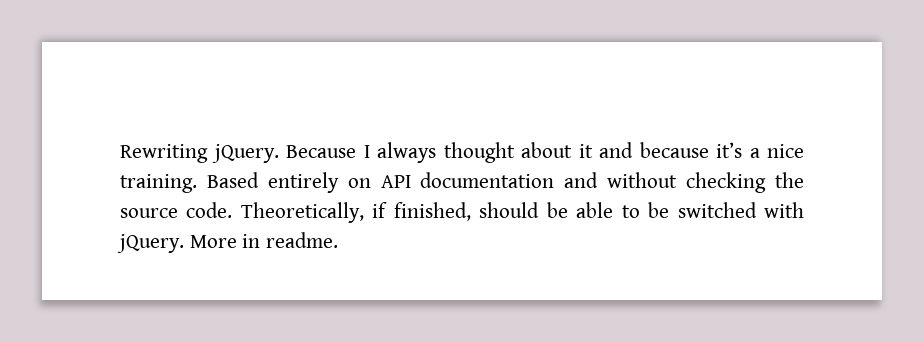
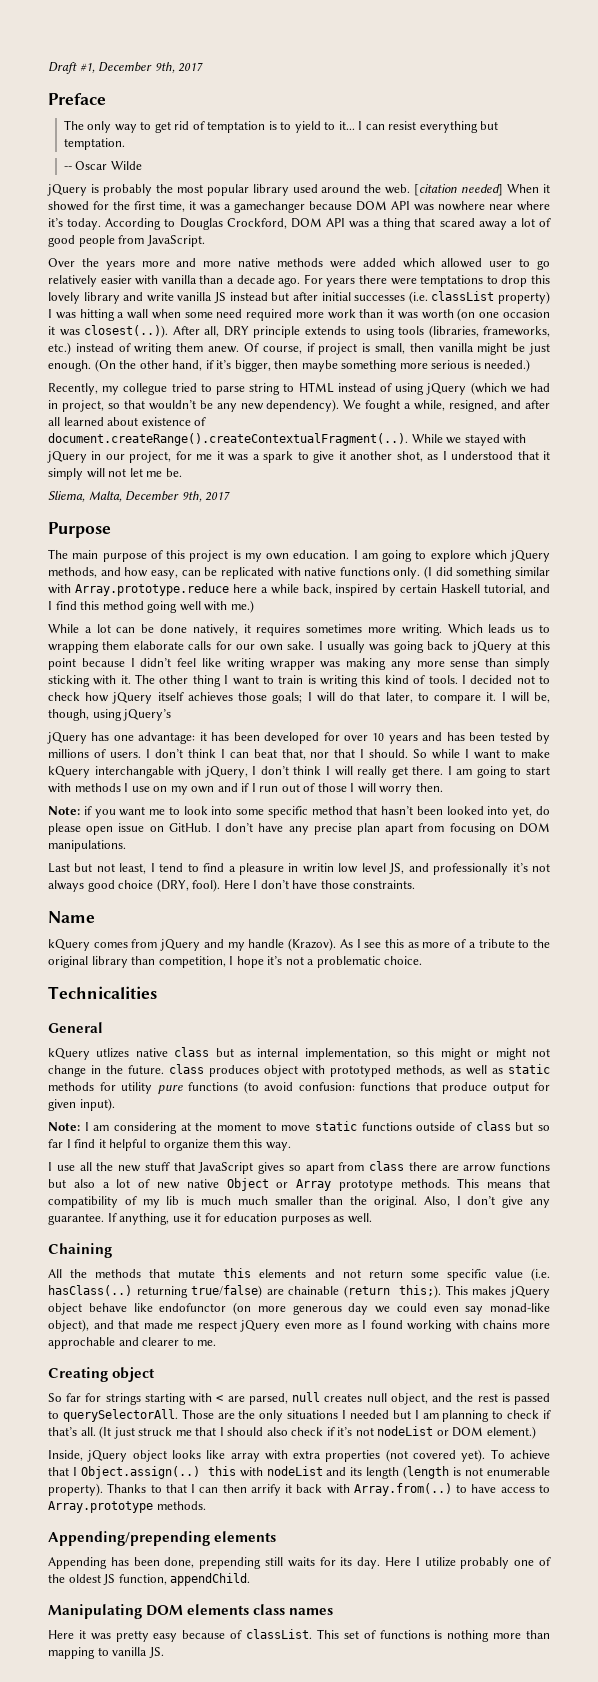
- Rewriting jQuery. Because I always thought about it and because it’s a nice training. Based entirely on API documentation and without checking the source code. Theoretically, if finished, should be able to be switched with jQuery. More in readme.
+ Draft #1, December 9th, 2017
+ Preface
+ The only way to get rid of temptation is to yield to it... I can resist everything but temptation.
+ -- Oscar Wilde
+ jQuery is probably the most popular library used around the web. [citation needed] When it showed for the first time, it was a gamechanger because DOM API was nowhere near where it’s today. According to Douglas Crockford, DOM API was a thing that scared away a lot of good people from JavaScript.
+ Over the years more and more native methods were added which allowed user to go relatively easier with vanilla than a decade ago. For years there were temptations to drop this lovely library and write vanilla JS instead but after initial successes (i.e. classList property) I was hitting a wall when some need required more work than it was worth (on one occasion it was closest(..)). After all, DRY principle extends to using tools (libraries, frameworks, etc.) instead of writing them anew. Of course, if project is small, then vanilla might be just enough. (On the other hand, if it’s bigger, then maybe something more serious is needed.)
+ Recently, my collegue tried to parse string to HTML instead of using jQuery (which we had in project, so that wouldn’t be any new dependency). We fought a while, resigned, and after all learned about existence of document.createRange().createContextualFragment(..). While we stayed with jQuery in our project, for me it was a spark to give it another shot, as I understood that it simply will not let me be.
+ Sliema, Malta, December 9th, 2017
+ Purpose
+ The main purpose of this project is my own education. I am going to explore which jQuery methods, and how easy, can be replicated with native functions only. (I did something similar with Array.prototype.reduce here a while back, inspired by certain Haskell tutorial, and I find this method going well with me.)
+ While a lot can be done natively, it requires sometimes more writing. Which leads us to wrapping them elaborate calls for our own sake. I usually was going back to jQuery at this point because I didn’t feel like writing wrapper was making any more sense than simply sticking with it. The other thing I want to train is writing this kind of tools. I decided not to check how jQuery itself achieves those goals; I will do that later, to compare it. I will be, though, using jQuery’s
+ jQuery has one advantage: it has been developed for over 10 years and has been tested by millions of users. I don’t think I can beat that, nor that I should. So while I want to make kQuery interchangable with jQuery, I don’t think I will really get there. I am going to start with methods I use on my own and if I run out of those I will worry then.
+ Note: if you want me to look into some specific method that hasn’t been looked into yet, do please open issue on GitHub. I don’t have any precise plan apart from focusing on DOM manipulations.
+ Last but not least, I tend to find a pleasure in writin low level JS, and professionally it’s not always good choice (DRY, fool). Here I don’t have those constraints.
+ Name
+ kQuery comes from jQuery and my handle (Krazov). As I see this as more of a tribute to the original library than competition, I hope it’s not a problematic choice.
+ Technicalities
+ General
+ kQuery utlizes native class but as internal implementation, so this might or might not change in the future. class produces object with prototyped methods, as well as static methods for utility pure functions (to avoid confusion: functions that produce output for given input).
+ Note: I am considering at the moment to move static functions outside of class but so far I find it helpful to organize them this way.
+ I use all the new stuff that JavaScript gives so apart from class there are arrow functions but also a lot of new native Object or Array prototype methods. This means that compatibility of my lib is much much smaller than the original. Also, I don’t give any guarantee. If anything, use it for education purposes as well.
+ Chaining
+ All the methods that mutate this elements and not return some specific value (i.e. hasClass(..) returning true/false) are chainable (return this;). This makes jQuery object behave like endofunctor (on more generous day we could even say monad-like object), and that made me respect jQuery even more as I found working with chains more approchable and clearer to me.
+ Creating object
+ So far for strings starting with < are parsed, null creates null object, and the rest is passed to querySelectorAll. Those are the only situations I needed but I am planning to check if that’s all. (It just struck me that I should also check if it’s not nodeList or DOM element.)
+ Inside, jQuery object looks like array with extra properties (not covered yet). To achieve that I Object.assign(..) this with nodeList and its length (length is not enumerable property). Thanks to that I can then arrify it back with Array.from(..) to have access to Array.prototype methods.
+ Appending/prepending elements
+ Appending has been done, prepending still waits for its day. Here I utilize probably one of the oldest JS function, appendChild.
+ Manipulating DOM elements class names
+ Here it was pretty easy because of classList. This set of functions is nothing more than mapping to vanilla JS.

